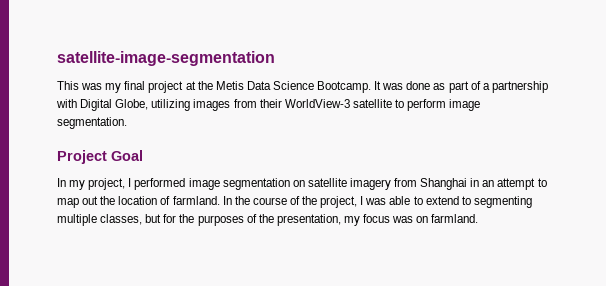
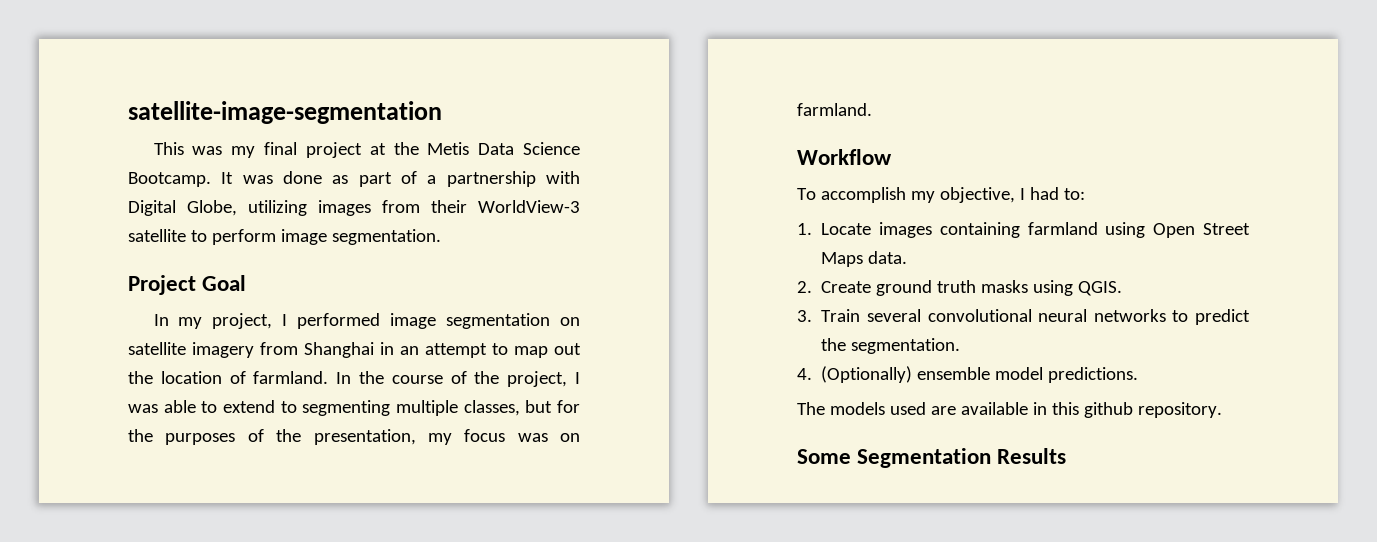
+ Workflow
+ To accomplish my objective, I had to:
+ 1. Locate images containing farmland using Open Street Maps data.
+ 2. Create ground truth masks using QGIS.
+ 3. Train several convolutional neural networks to predict the segmentation.
+ 4. (Optionally) ensemble model predictions.
+ The models used are available in this github repository.
+ Some Segmentation Results

